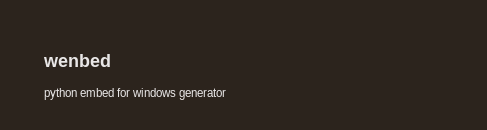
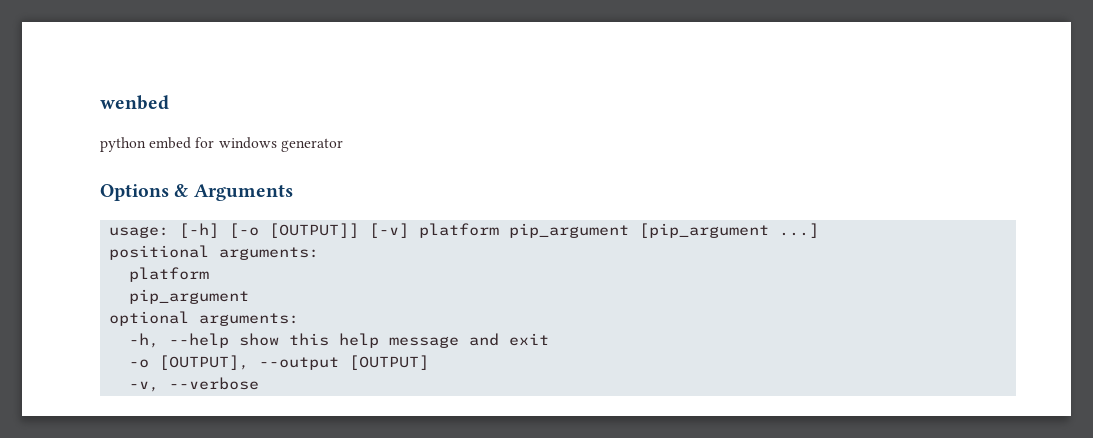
+ Options & Arguments
+ usage: [-h] [-o [OUTPUT]] [-v] platform pip_argument [pip_argument ...]
+ positional arguments:
+ platform
+ pip_argument
+ optional arguments:
+ -h, --help show this help message and exit
+ -o [OUTPUT], --output [OUTPUT]
+ -v, --verbose

